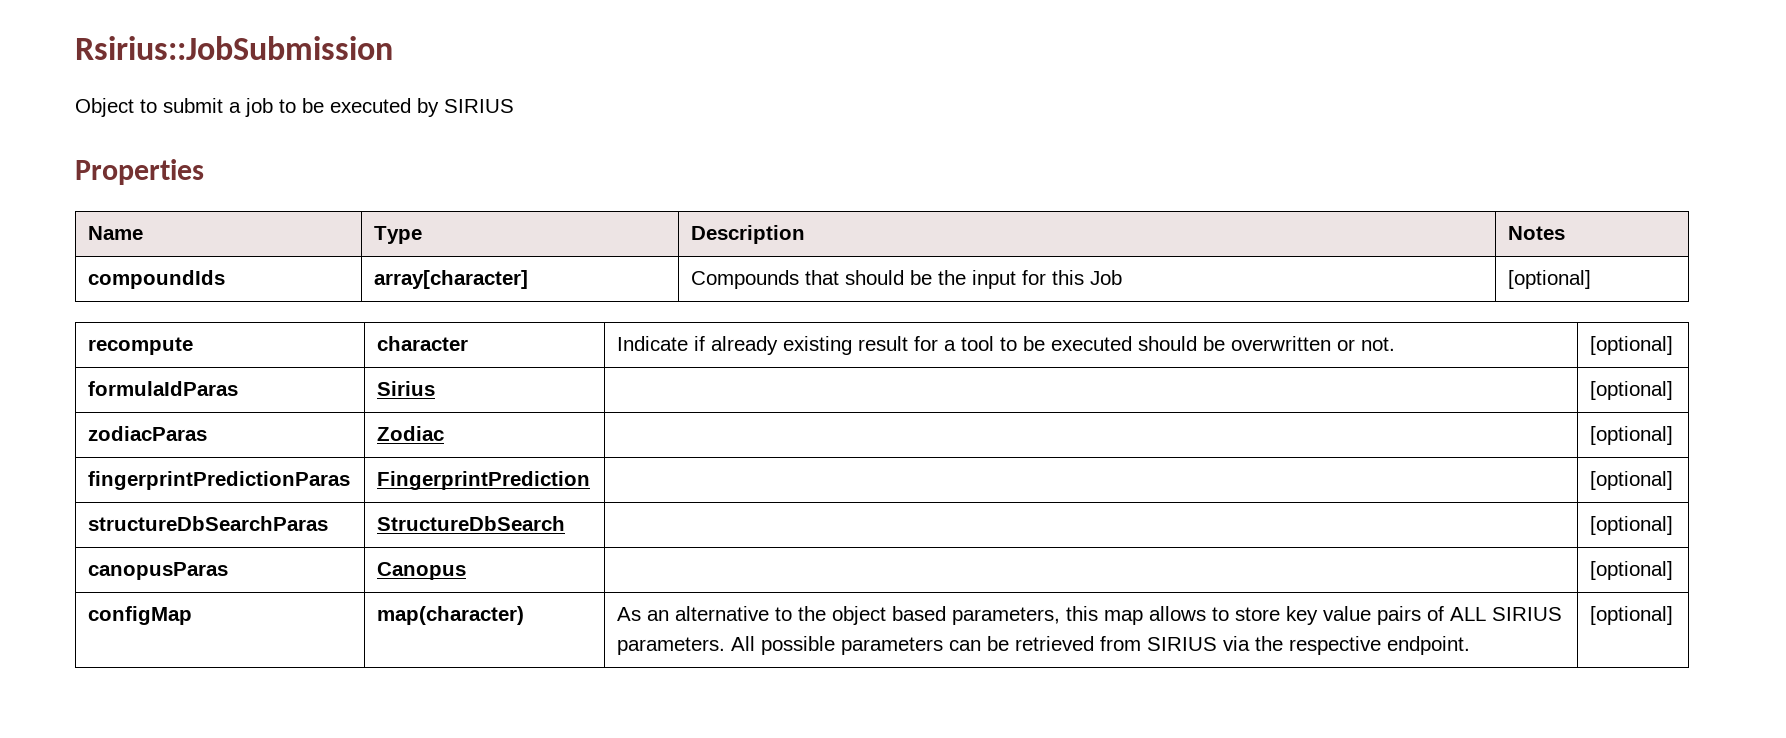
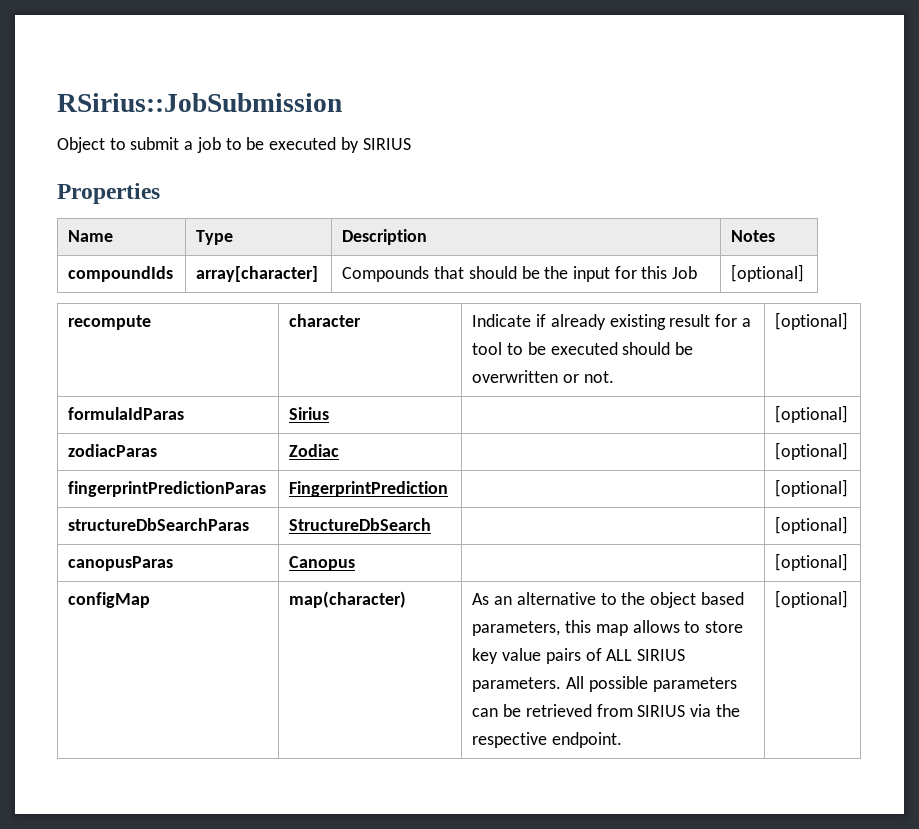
- Rsirius::JobSubmission
+ RSirius::JobSubmission

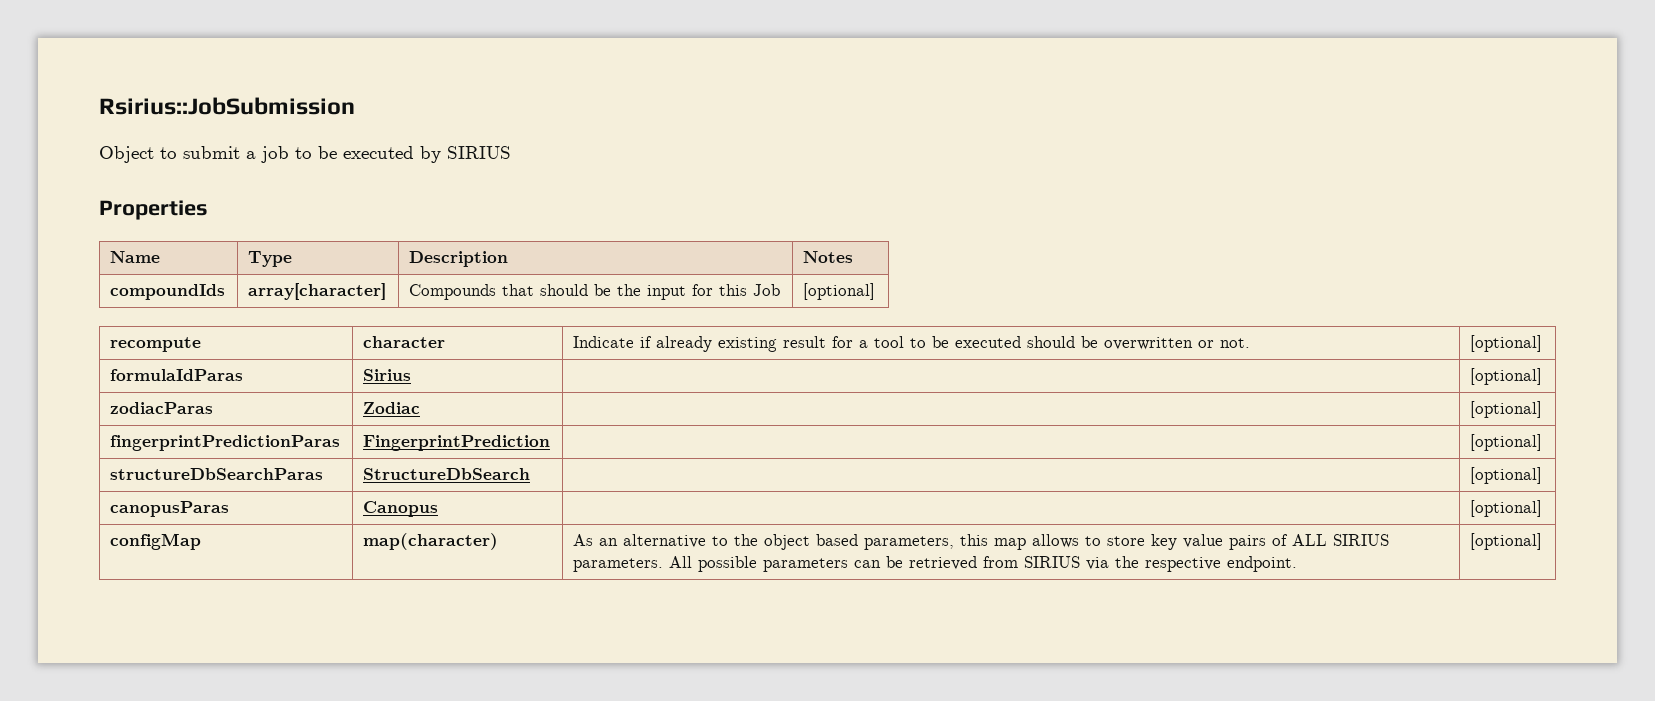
- RSirius::JobSubmission
+ Rsirius::JobSubmission

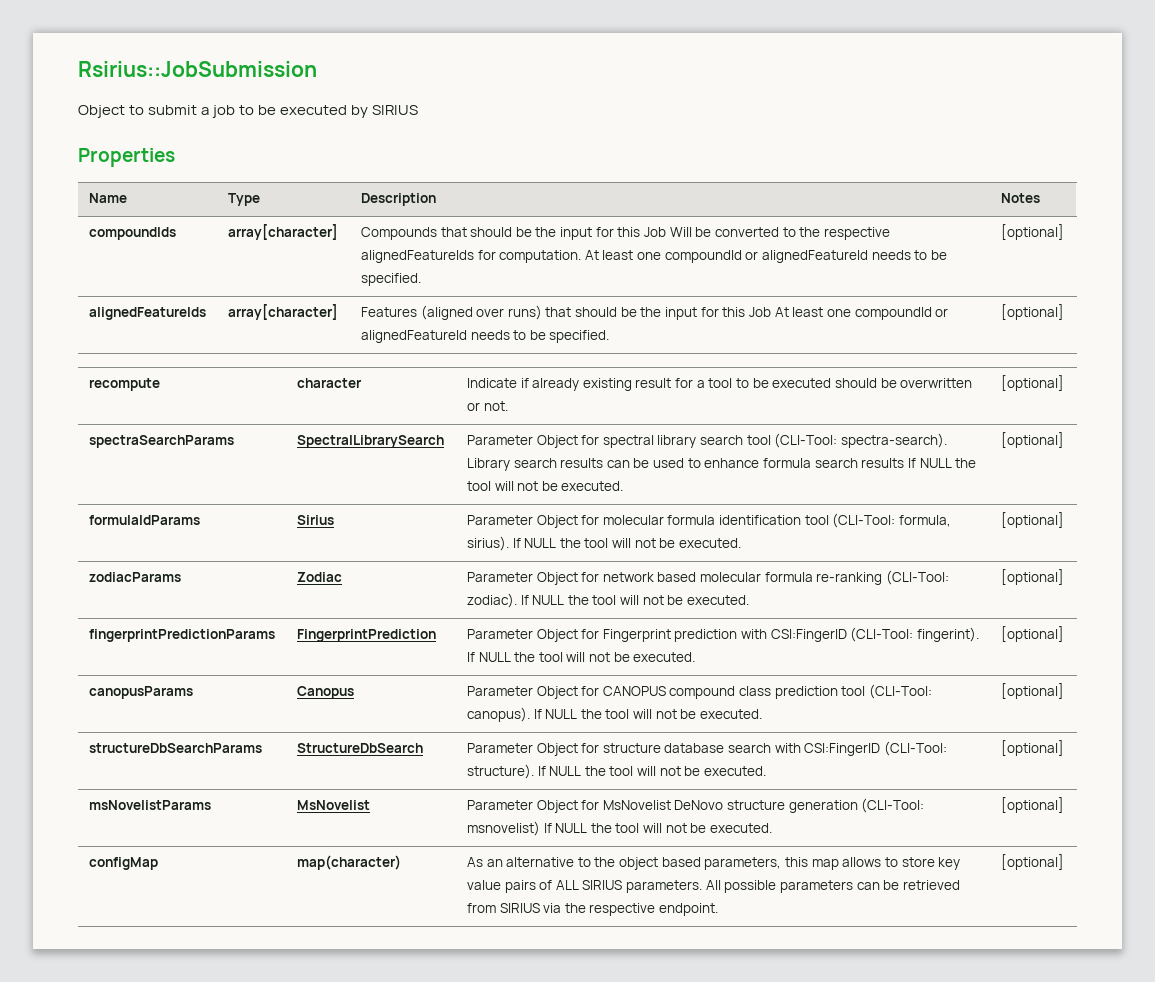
- compoundIds | array[character] | Compounds that should be the input for this Job | [optional]
+ compoundIds | array[character] | Compounds that should be the input for this Job Will be converted to the respective alignedFeatureIds for computation. At least one compoundId or alignedFeatureId needs to be specified. | [optional]
+ alignedFeatureIds | array[character] | Features (aligned over runs) that should be the input for this Job At least one compoundId or alignedFeatureId needs to be specified. | [optional]
- formulaIdParas | Sirius | | [optional]
- zodiacParas | Zodiac | | [optional]
- fingerprintPredictionParas | FingerprintPrediction | | [optional]
- structureDbSearchParas | StructureDbSearch | | [optional]
- canopusParas | Canopus | | [optional]
+ spectraSearchParams | SpectralLibrarySearch | Parameter Object for spectral library search tool (CLI-Tool: spectra-search). Library search results can be used to enhance formula search results If NULL the tool will not be executed. | [optional]
+ formulaIdParams | Sirius | Parameter Object for molecular formula identification tool (CLI-Tool: formula, sirius). If NULL the tool will not be executed. | [optional]
+ zodiacParams | Zodiac | Parameter Object for network based molecular formula re-ranking (CLI-Tool: zodiac). If NULL the tool will not be executed. | [optional]
+ fingerprintPredictionParams | FingerprintPrediction | Parameter Object for Fingerprint prediction with CSI:FingerID (CLI-Tool: fingerint). If NULL the tool will not be executed. | [optional]
+ canopusParams | Canopus | Parameter Object for CANOPUS compound class prediction tool (CLI-Tool: canopus). If NULL the tool will not be executed. | [optional]
+ structureDbSearchParams | StructureDbSearch | Parameter Object for structure database search with CSI:FingerID (CLI-Tool: structure). If NULL the tool will not be executed. | [optional]
+ msNovelistParams | MsNovelist | Parameter Object for MsNovelist DeNovo structure generation (CLI-Tool: msnovelist) If NULL the tool will not be executed. | [optional]

